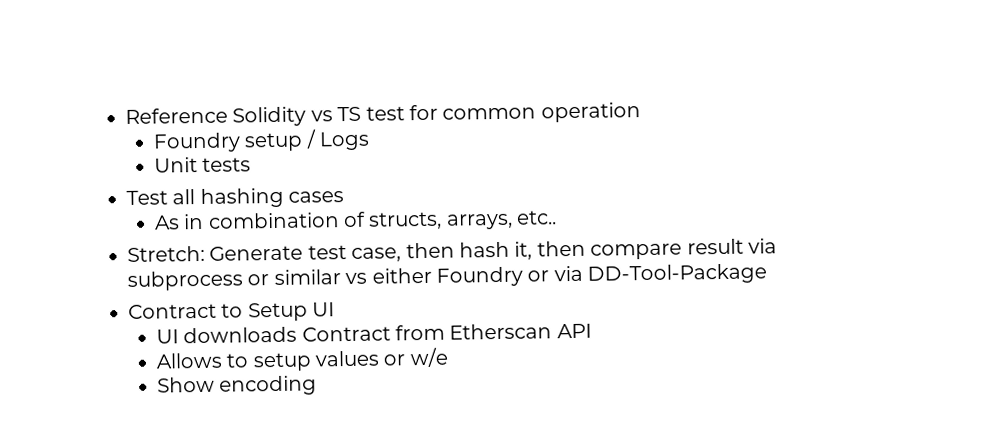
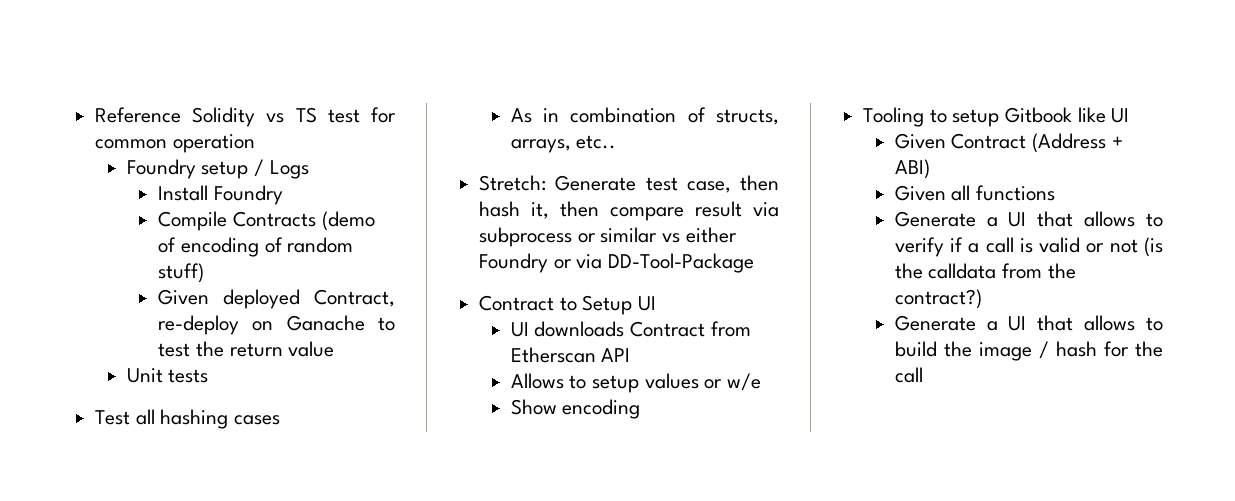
+ Install Foundry
+ Compile Contracts (demo of encoding of random stuff)
+ Given deployed Contract, re-deploy on Ganache to test the return value
+ Tooling to setup Gitbook like UI
+ Given Contract (Address + ABI)
+ Given all functions
+ Generate a UI that allows to verify if a call is valid or not (is the calldata from the contract?)
+ Generate a UI that allows to build the image / hash for the call

